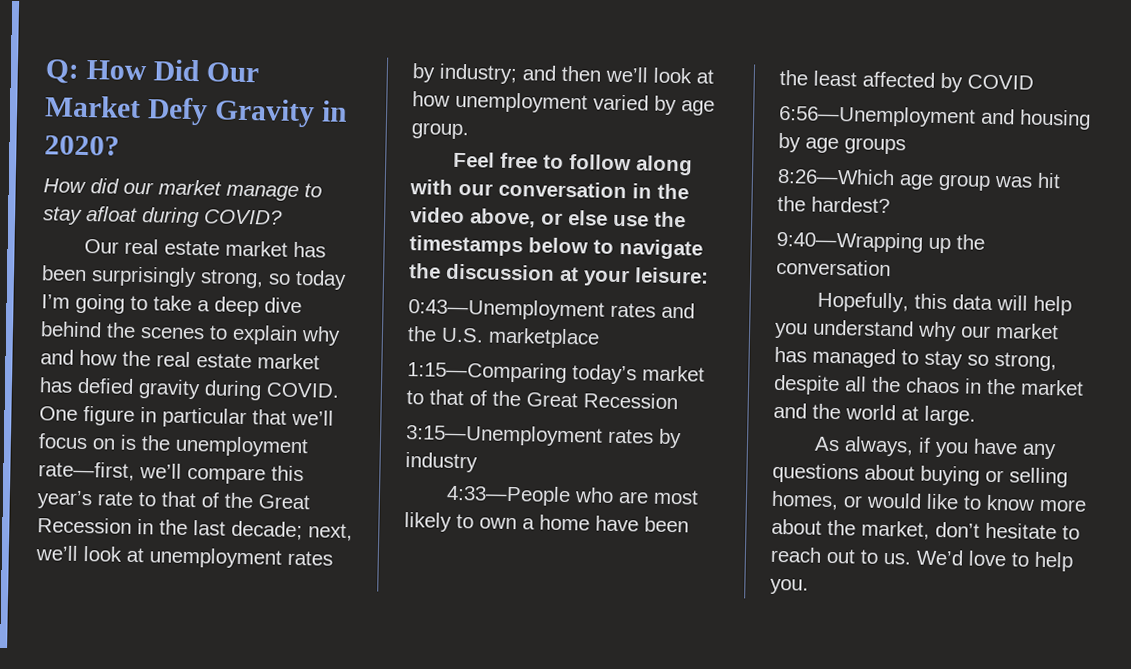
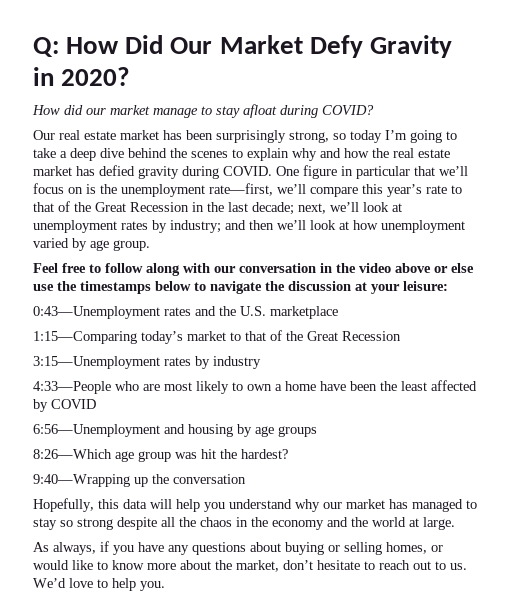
- Feel free to follow along with our conversation in the video above, or else use the timestamps below to navigate the discussion at your leisure:
+ Feel free to follow along with our conversation in the video above or else use the timestamps below to navigate the discussion at your leisure:
- Hopefully, this data will help you understand why our market has managed to stay so strong, despite all the chaos in the market and the world at large.
+ Hopefully, this data will help you understand why our market has managed to stay so strong despite all the chaos in the economy and the world at large.

